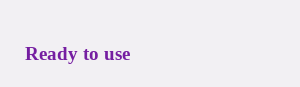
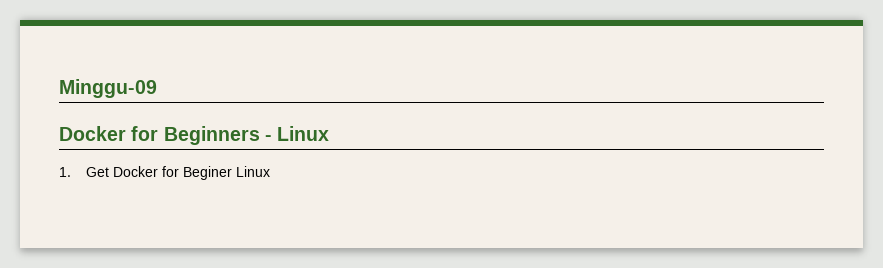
- Ready to use
+ Minggu-09
+ Docker for Beginners - Linux
+ 1. Get Docker for Beginer Linux

